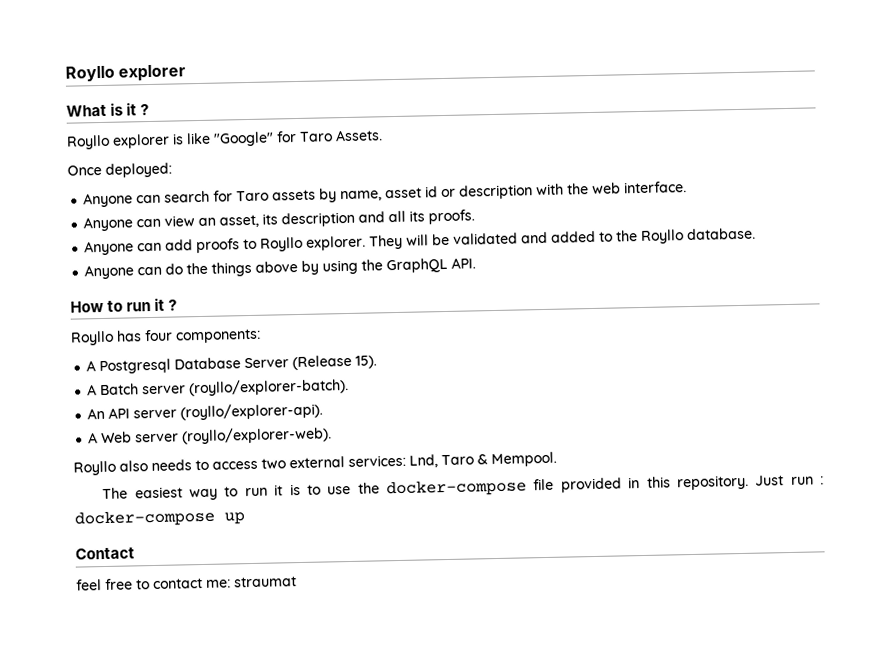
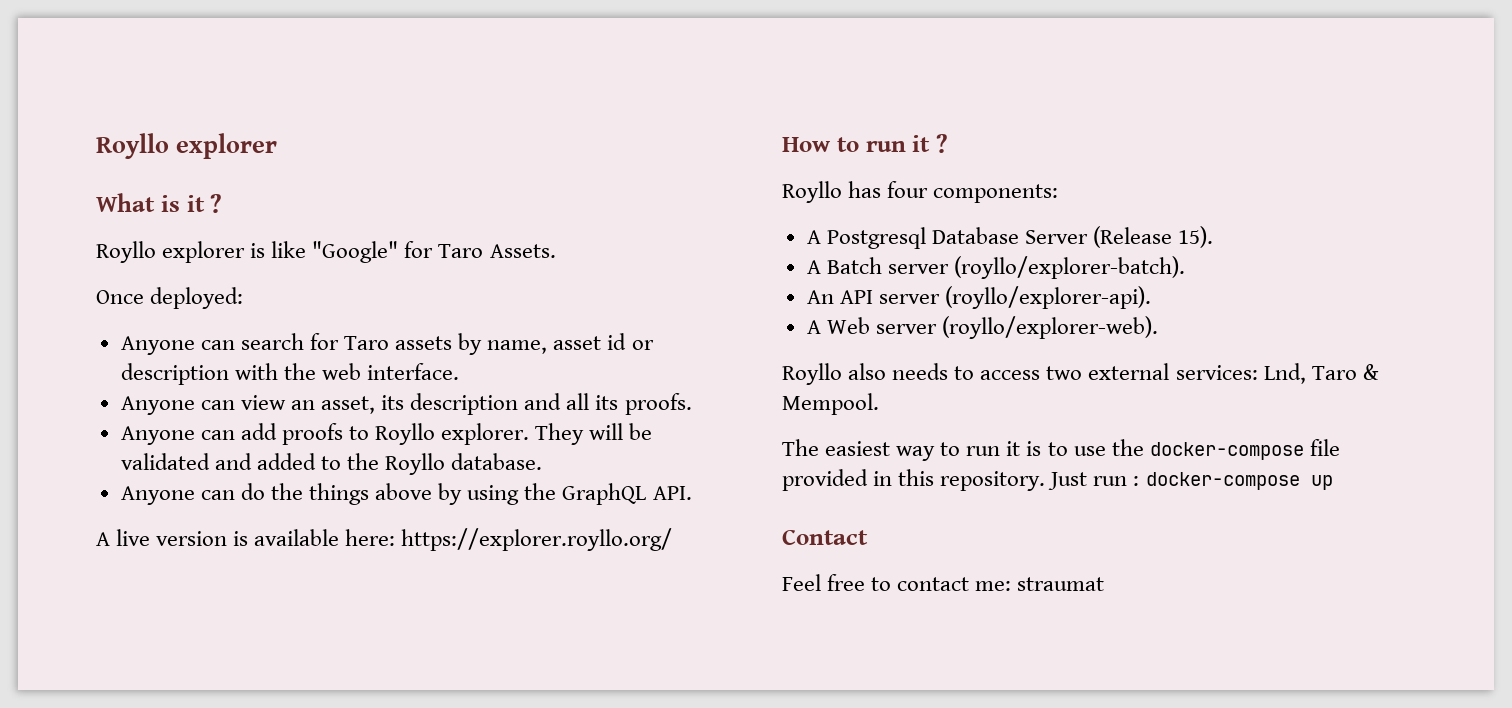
+ A live version is available here: https://explorer.royllo.org/
- feel free to contact me: straumat
+ Feel free to contact me: straumat

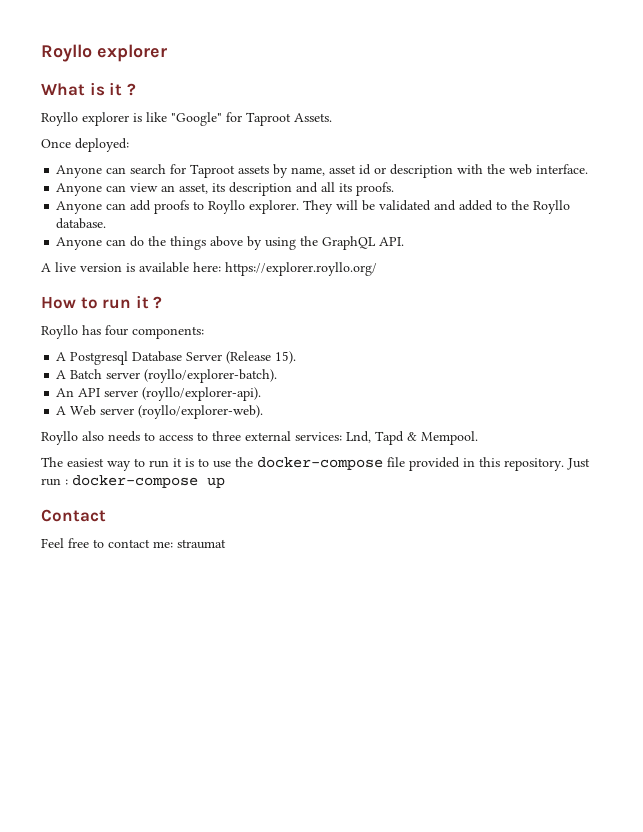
- Royllo explorer is like "Google" for Taro Assets.
+ Royllo explorer is like "Google" for Taproot Assets.
- Anyone can search for Taro assets by name, asset id or description with the web interface.
+ Anyone can search for Taproot assets by name, asset id or description with the web interface.
- Royllo also needs to access two external services: Lnd, Taro & Mempool.
+ Royllo also needs to access to three external services: Lnd, Tapd & Mempool.

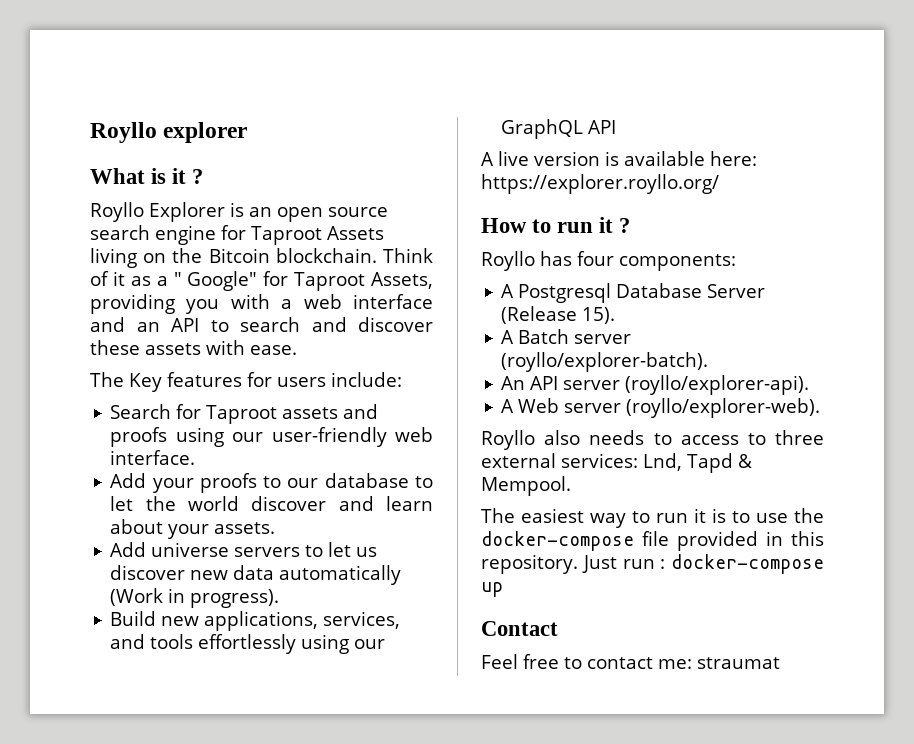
- Royllo explorer is like "Google" for Taproot Assets.
- Once deployed:
- Anyone can search for Taproot assets by name, asset id or description with the web interface.
- Anyone can view an asset, its description and all its proofs.
- Anyone can add proofs to Royllo explorer. They will be validated and added to the Royllo database.
- Anyone can do the things above by using the GraphQL API.
+ Royllo Explorer is an open source search engine for Taproot Assets living on the Bitcoin blockchain. Think of it as a " Google" for Taproot Assets, providing you with a web interface and an API to search and discover these assets with ease.
+ The Key features for users include:
+ Search for Taproot assets and proofs using our user-friendly web interface.
+ Add your proofs to our database to let the world discover and learn about your assets.
+ Add universe servers to let us discover new data automatically (Work in progress).
+ Build new applications, services, and tools effortlessly using our GraphQL API

